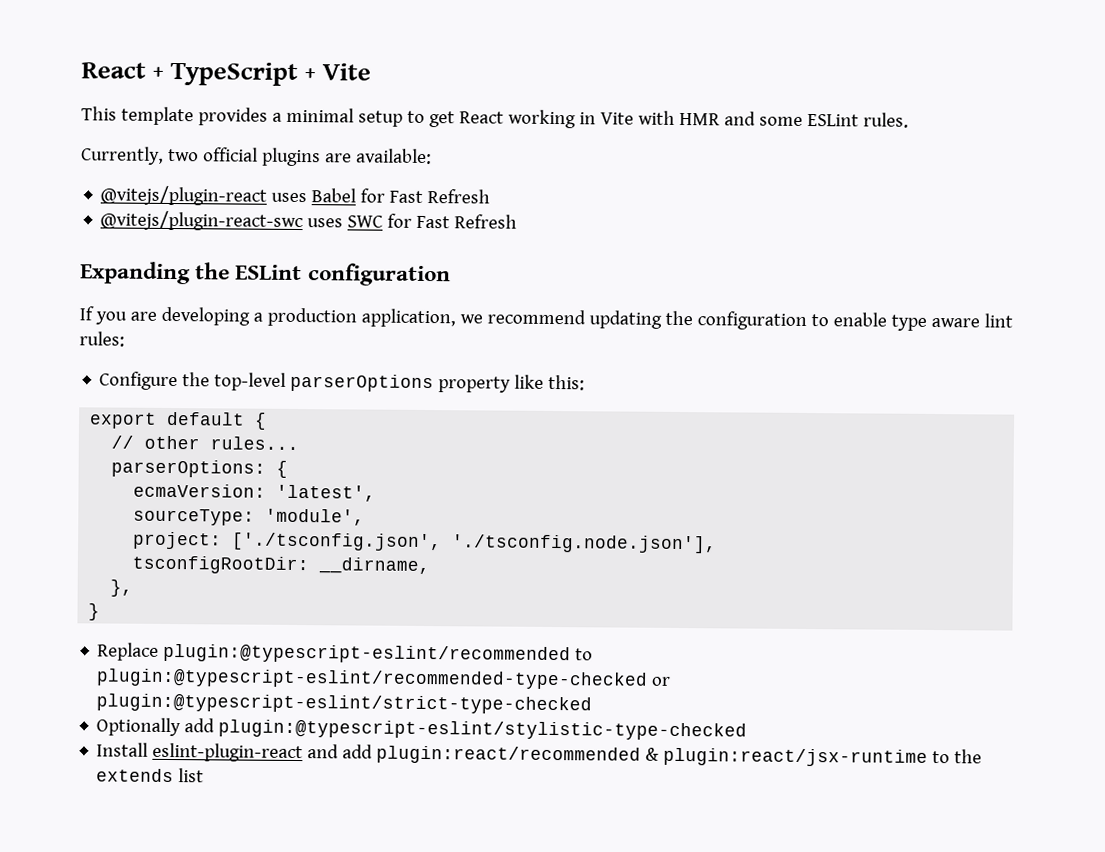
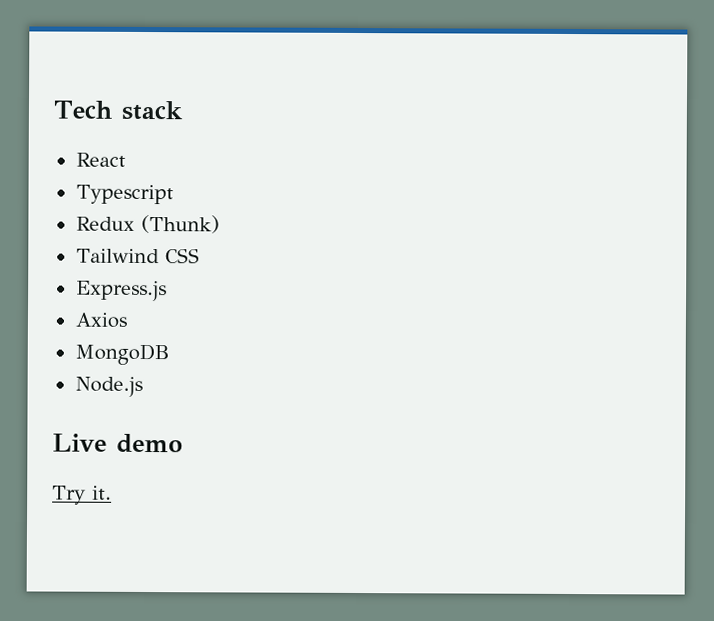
- React + TypeScript + Vite
- This template provides a minimal setup to get React working in Vite with HMR and some ESLint rules.
- Currently, two official plugins are available:
- @vitejs/plugin-react uses Babel for Fast Refresh
- @vitejs/plugin-react-swc uses SWC for Fast Refresh
- Expanding the ESLint configuration
- If you are developing a production application, we recommend updating the configuration to enable type aware lint rules:
- Configure the top-level parserOptions property like this:
- export default {
- // other rules...
- parserOptions: {
- ecmaVersion: 'latest',
- sourceType: 'module',
- project: ['./tsconfig.json', './tsconfig.node.json'],
- tsconfigRootDir: __dirname,
- },
- }
- Replace plugin:@typescript-eslint/recommended to plugin:@typescript-eslint/recommended-type-checked or plugin:@typescript-eslint/strict-type-checked
- Optionally add plugin:@typescript-eslint/stylistic-type-checked
- Install eslint-plugin-react and add plugin:react/recommended & plugin:react/jsx-runtime to the extends list
+ Tech stack
+ React
+ Typescript
+ Redux (Thunk)
+ Tailwind CSS
+ Express.js
+ Axios
+ MongoDB
+ Node.js
+ Live demo
+ Try it.

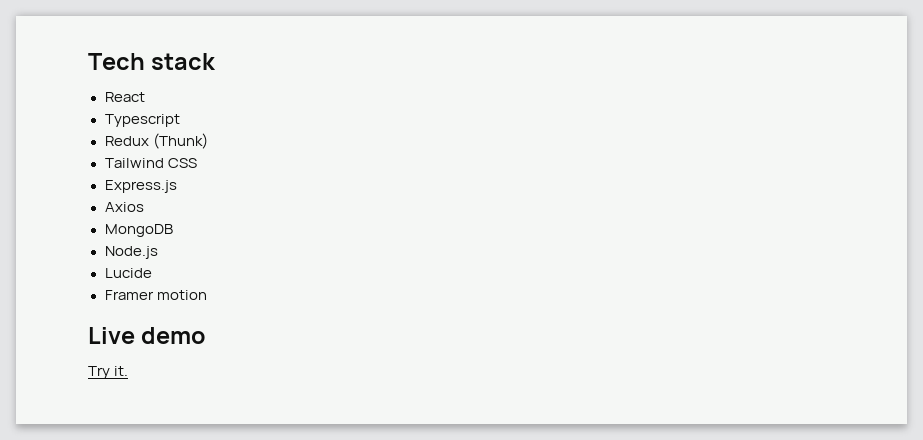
+ Lucide
+ Framer motion

